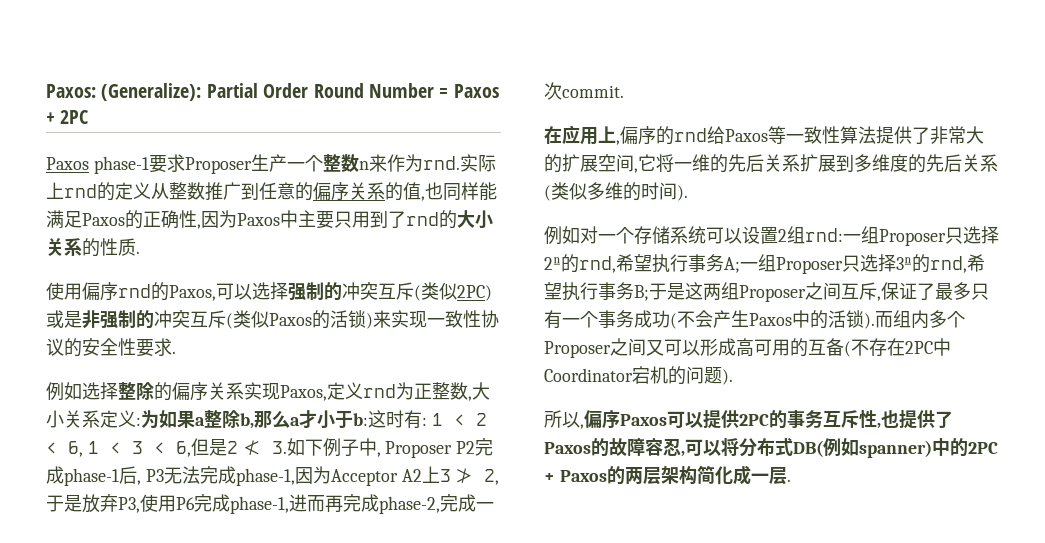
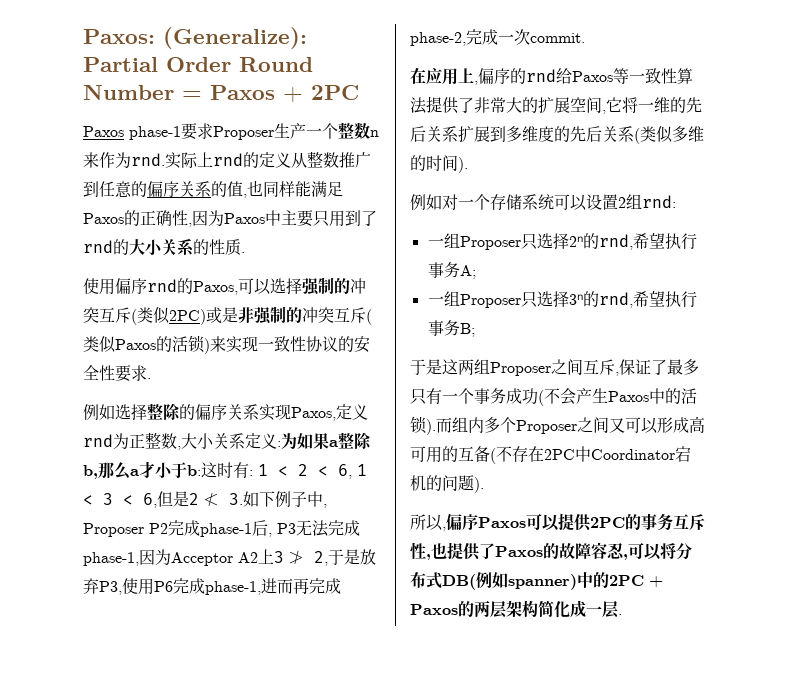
- 例如对一个存储系统可以设置2组rnd:一组Proposer只选择2ⁿ的rnd,希望执行事务A;一组Proposer只选择3ⁿ的rnd,希望执行事务B;于是这两组Proposer之间互斥,保证了最多只有一个事务成功(不会产生Paxos中的活锁).
+ 例如对一个存储系统可以设置2组rnd:
+ 一组Proposer只选择2ⁿ的rnd,希望执行事务A;
+ 一组Proposer只选择3ⁿ的rnd,希望执行事务B;
+ 于是这两组Proposer之间互斥,保证了最多只有一个事务成功(不会产生Paxos中的活锁).

